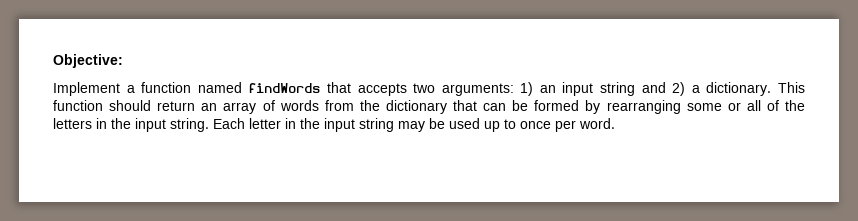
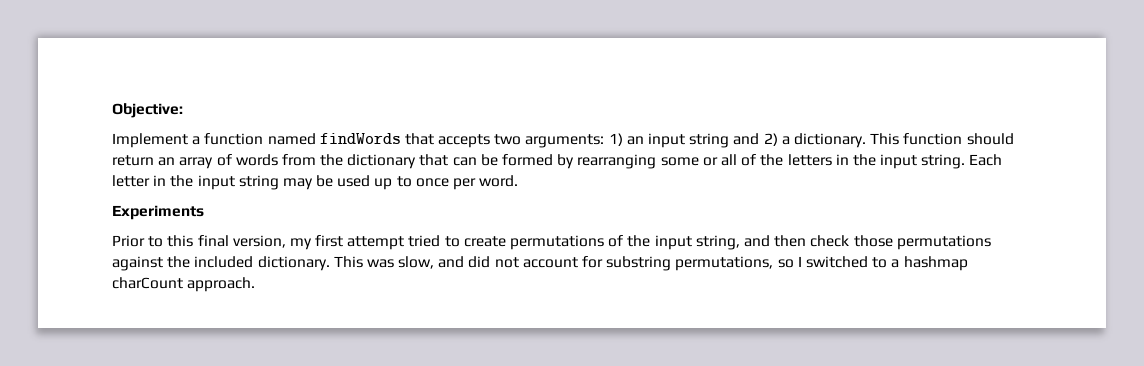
+ Experiments
+ Prior to this final version, my first attempt tried to create permutations of the input string, and then check those permutations against the included dictionary. This was slow, and did not account for substring permutations, so I switched to a hashmap charCount approach.

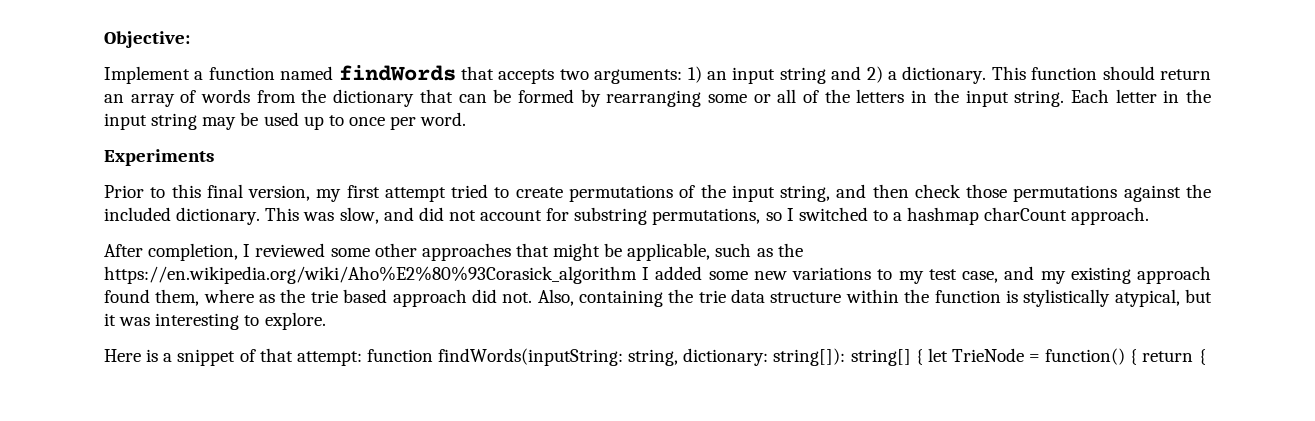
+ After completion, I reviewed some other approaches that might be applicable, such as the https://en.wikipedia.org/wiki/Aho%E2%80%93Corasick_algorithm I added some new variations to my test case, and my existing approach found them, where as the trie based approach did not. Also, containing the trie data structure within the function is stylistically atypical, but it was interesting to explore.
+ Here is a snippet of that attempt: function findWords(inputString: string, dictionary: string[]): string[] { let TrieNode = function() { return {

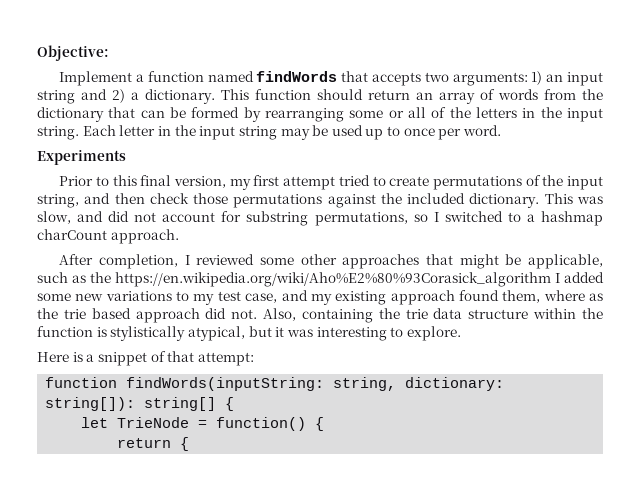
- Here is a snippet of that attempt: function findWords(inputString: string, dictionary: string[]): string[] { let TrieNode = function() { return {
+ Here is a snippet of that attempt:
+ function findWords(inputString: string, dictionary: string[]): string[] {
+ let TrieNode = function() {
+ return {

